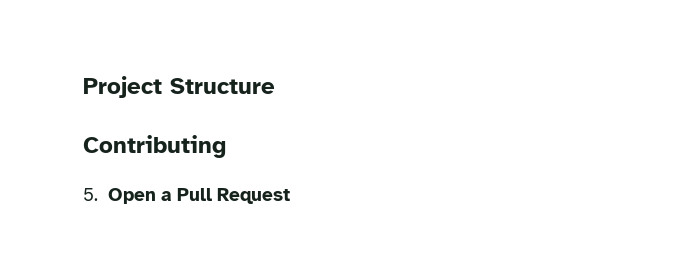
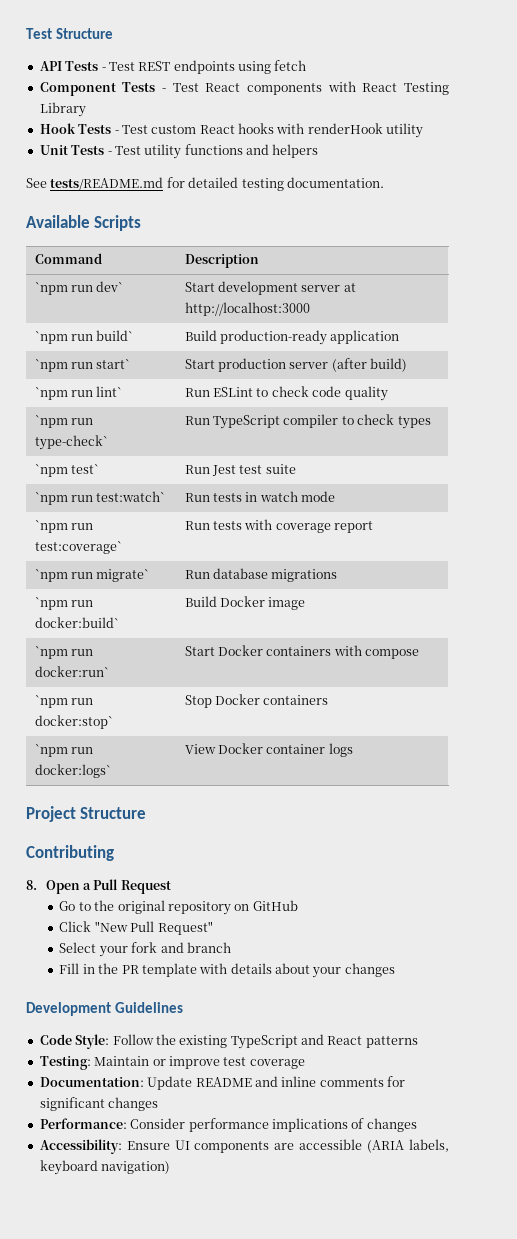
+ Test Structure
+ API Tests - Test REST endpoints using fetch
+ Component Tests - Test React components with React Testing Library
+ Hook Tests - Test custom React hooks with renderHook utility
+ Unit Tests - Test utility functions and helpers
+ See tests/README.md for detailed testing documentation.
+ Available Scripts
+ Command | Description
+ `npm run dev` | Start development server at http://localhost:3000
+ `npm run build` | Build production-ready application
+ `npm run start` | Start production server (after build)
+ `npm run lint` | Run ESLint to check code quality
+ `npm run type-check` | Run TypeScript compiler to check types
+ `npm test` | Run Jest test suite
+ `npm run test:watch` | Run tests in watch mode
+ `npm run test:coverage` | Run tests with coverage report
+ `npm run migrate` | Run database migrations
+ `npm run docker:build` | Build Docker image
+ `npm run docker:run` | Start Docker containers with compose
+ `npm run docker:stop` | Stop Docker containers
+ `npm run docker:logs` | View Docker container logs
- 5. Open a Pull Request
+ 8. Open a Pull Request
+ Go to the original repository on GitHub
+ Click "New Pull Request"
+ Select your fork and branch
+ Fill in the PR template with details about your changes
+ Development Guidelines
+ Code Style: Follow the existing TypeScript and React patterns
+ Testing: Maintain or improve test coverage
+ Documentation: Update README and inline comments for significant changes
+ Performance: Consider performance implications of changes
+ Accessibility: Ensure UI components are accessible (ARIA labels, keyboard navigation)

